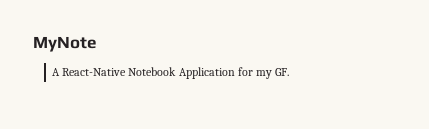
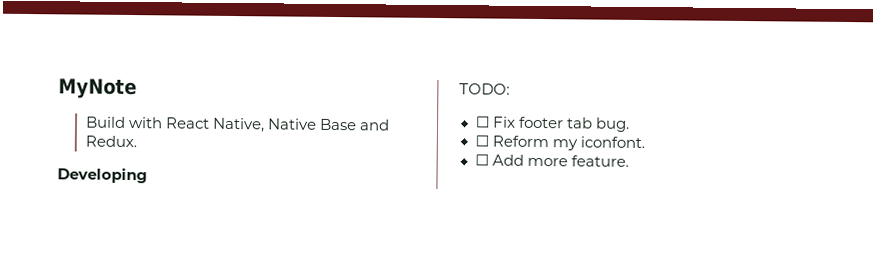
- A React-Native Notebook Application for my GF.
+ Build with React Native, Native Base and Redux.
+ Developing
+ TODO:
+ ☐ Fix footer tab bug.
+ ☐ Reform my iconfont.
+ ☐ Add more feature.

